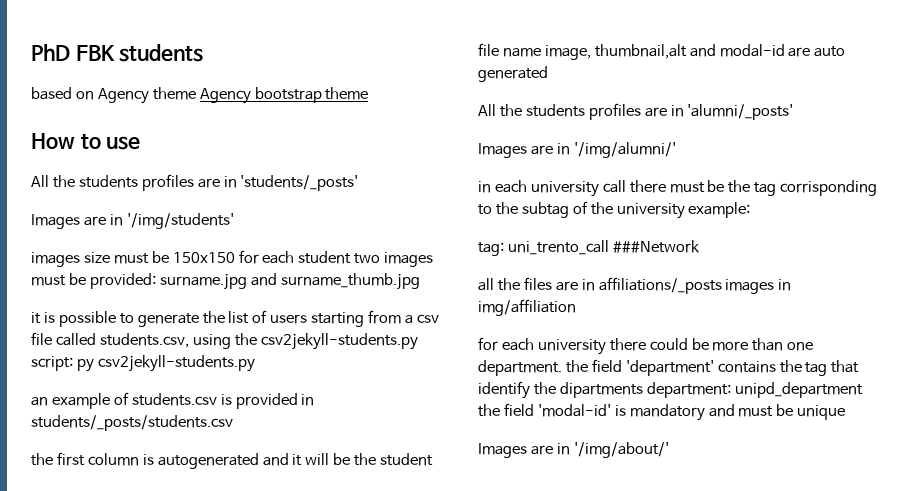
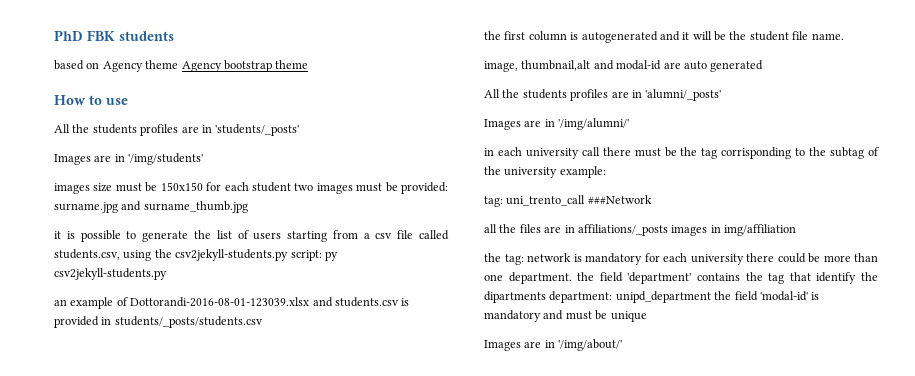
- an example of students.csv is provided in students/_posts/students.csv
+ an example of Dottorandi-2016-08-01-123039.xlsx and students.csv is provided in students/_posts/students.csv
- the first column is autogenerated and it will be the student file name image, thumbnail,alt and modal-id are auto generated
+ the first column is autogenerated and it will be the student file name.
+ image, thumbnail,alt and modal-id are auto generated
- for each university there could be more than one department. the field 'department' contains the tag that identify the dipartments department: unipd_department the field 'modal-id' is mandatory and must be unique
+ the tag: network is mandatory for each university there could be more than one department. the field 'department' contains the tag that identify the dipartments department: unipd_department the field 'modal-id' is mandatory and must be unique

